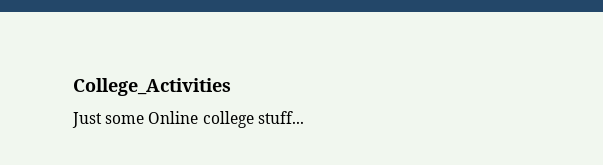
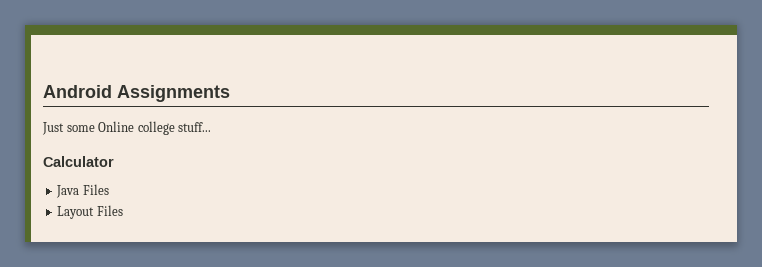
- College_Activities
+ Android Assignments
+ Calculator
+ Java Files
+ Layout Files

